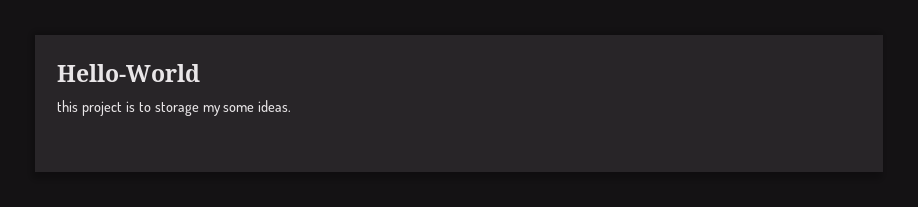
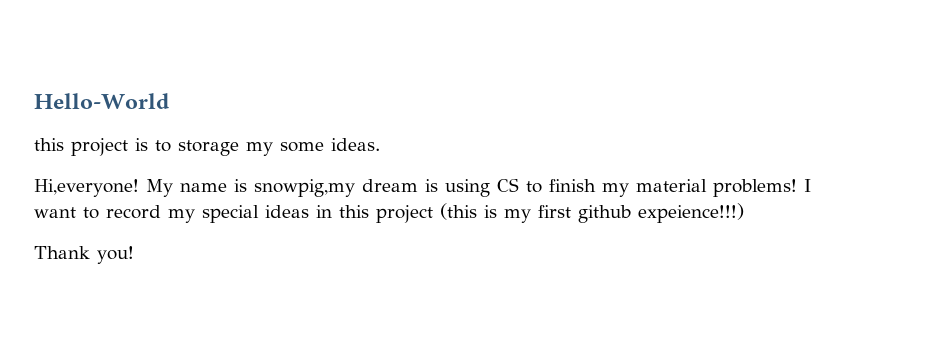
+ Hi,everyone! My name is snowpig,my dream is using CS to finish my material problems! I want to record my special ideas in this project (this is my first github expeience!!!)
+ Thank you!

